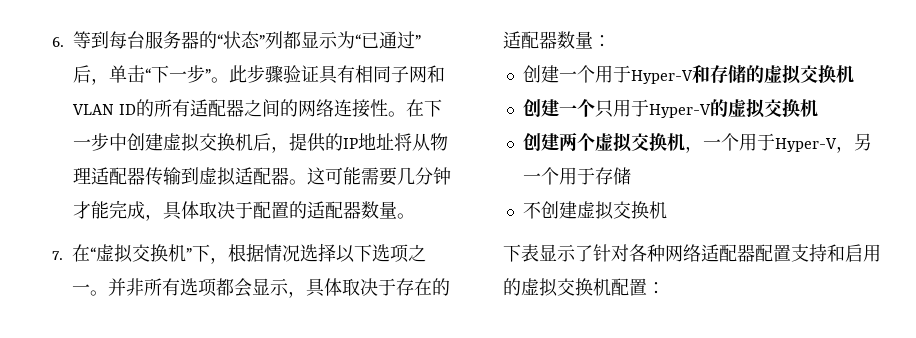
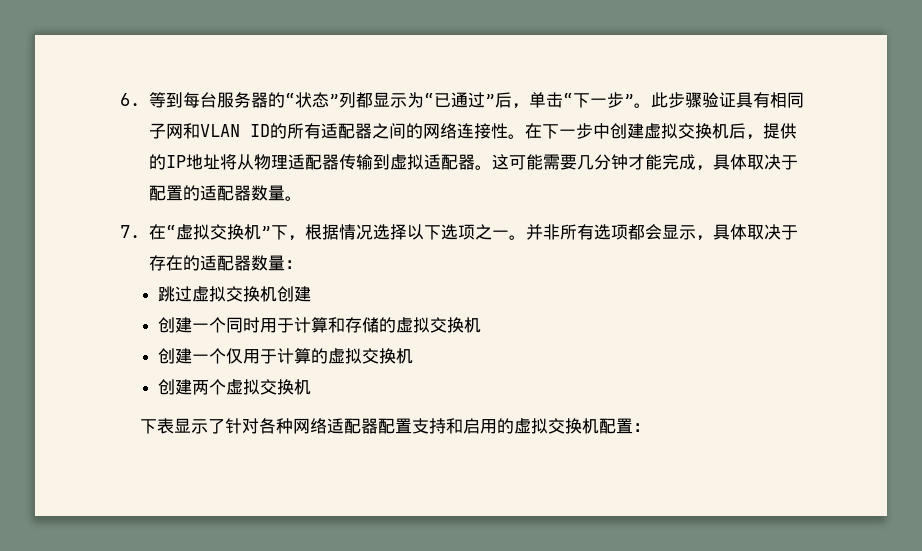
- 创建一个用于Hyper-V和存储的虚拟交换机
+ 跳过虚拟交换机创建
+ 创建一个同时用于计算和存储的虚拟交换机
- 创建一个只用于Hyper-V的虚拟交换机
+ 创建一个仅用于计算的虚拟交换机
- 创建两个虚拟交换机，一个用于Hyper-V，另一个用于存储
- 不创建虚拟交换机
+ 创建两个虚拟交换机

